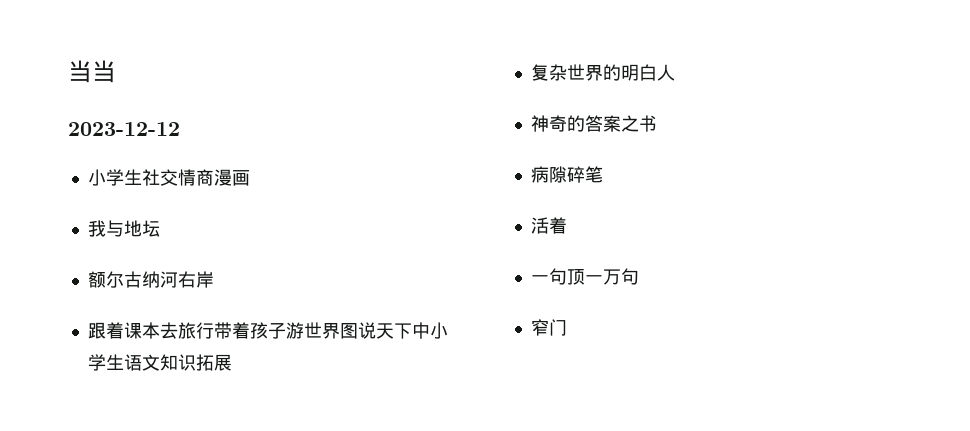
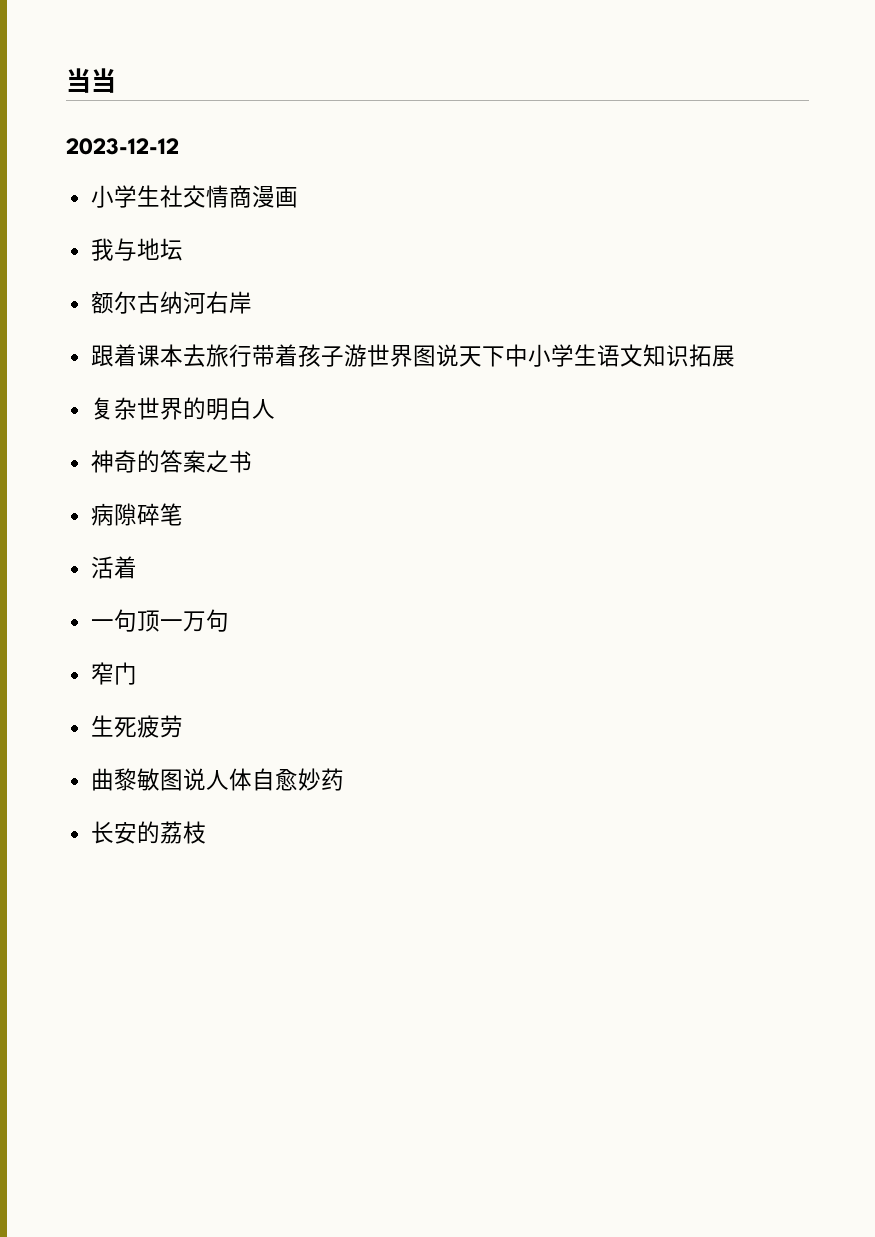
+ 生死疲劳
+ 曲黎敏图说人体自愈妙药
+ 长安的荔枝

